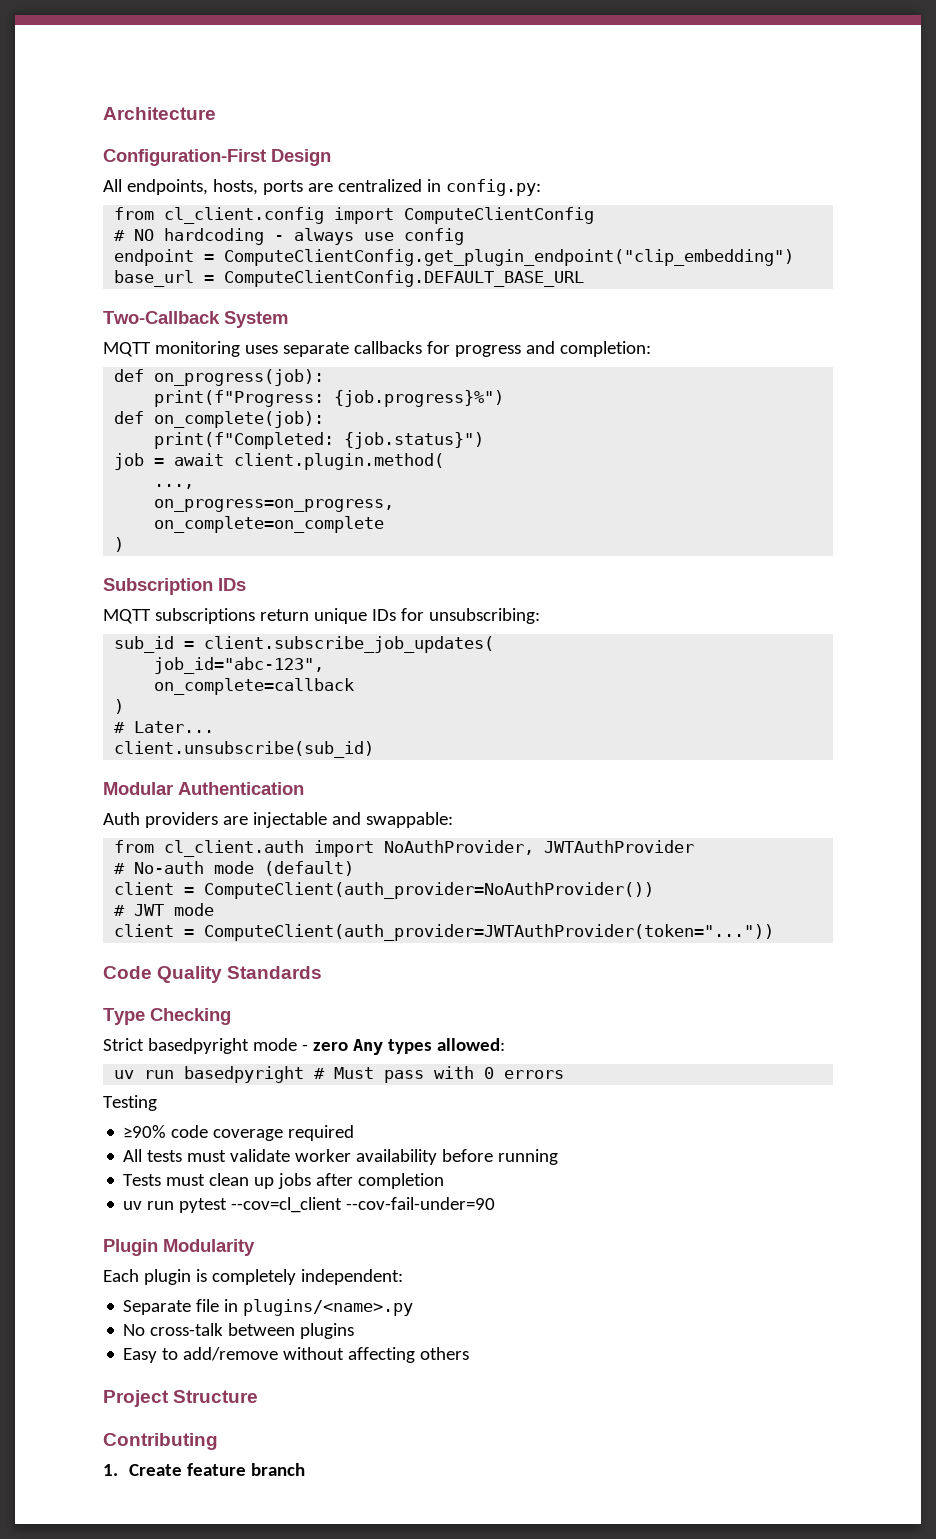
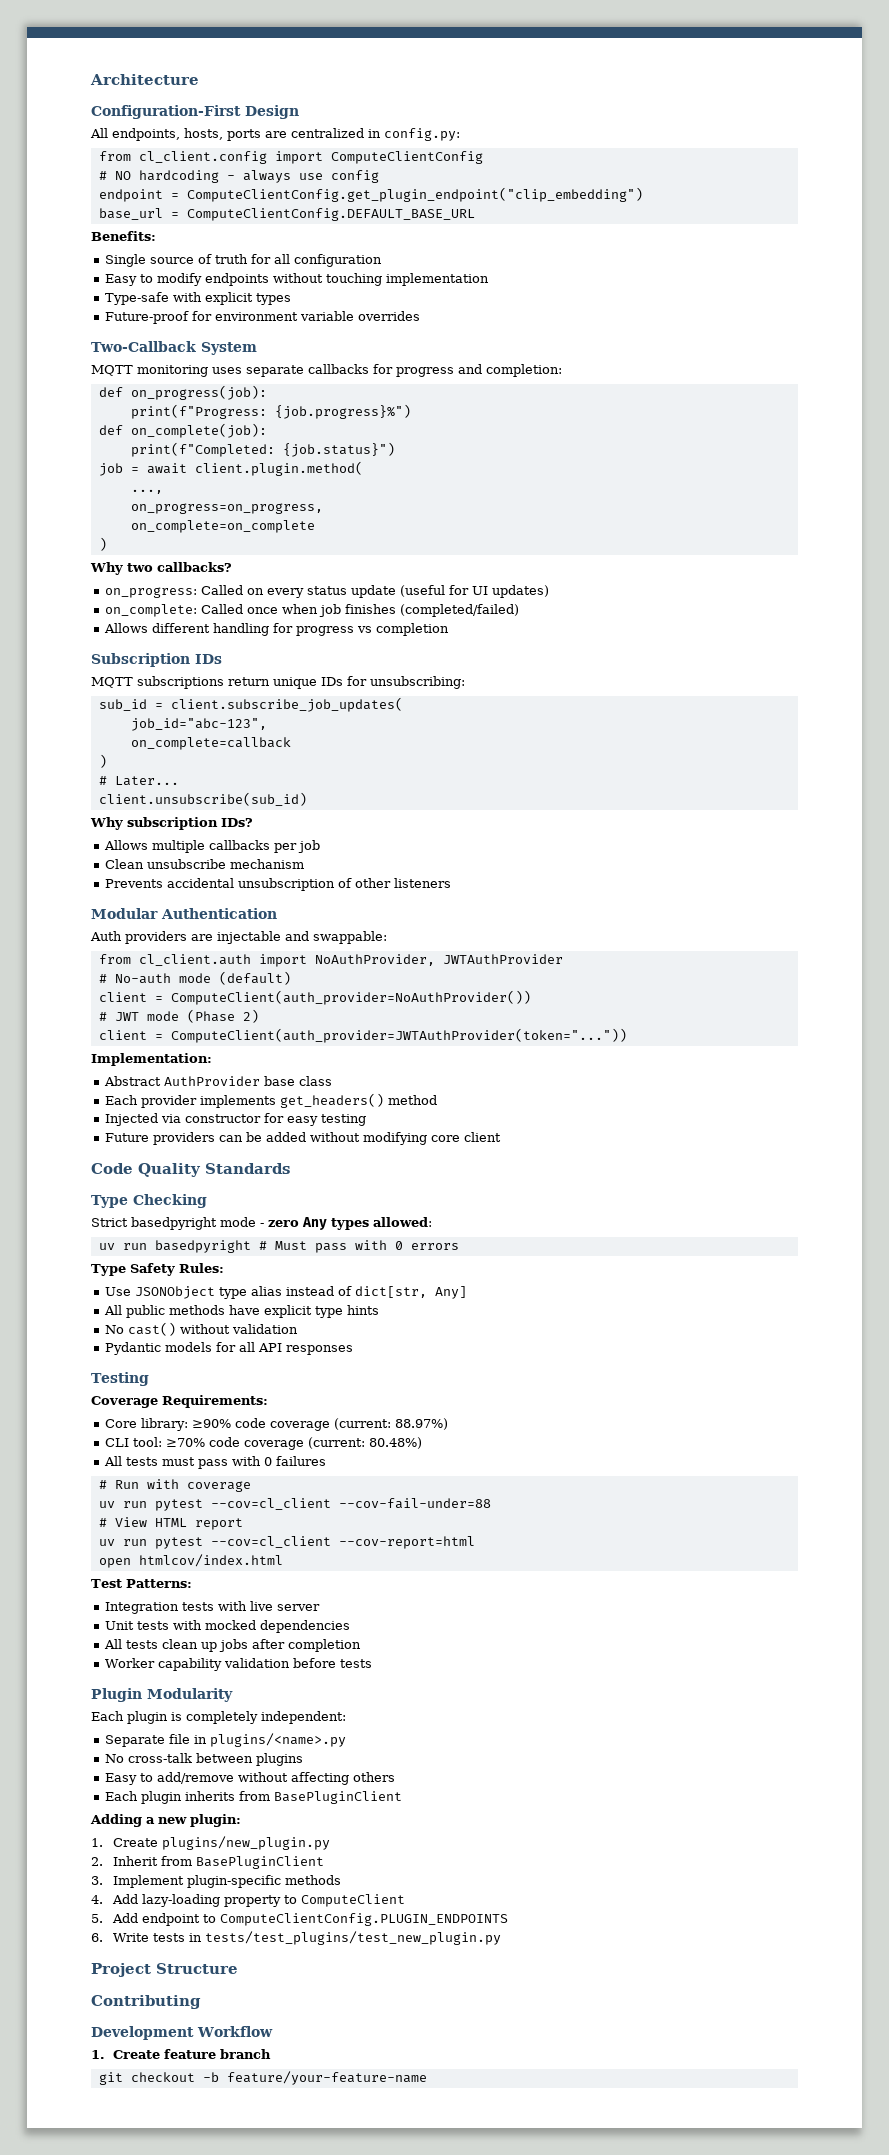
+ Benefits:
+ Single source of truth for all configuration
+ Easy to modify endpoints without touching implementation
+ Type-safe with explicit types
+ Future-proof for environment variable overrides
+ Why two callbacks?
+ on_progress: Called on every status update (useful for UI updates)
+ on_complete: Called once when job finishes (completed/failed)
+ Allows different handling for progress vs completion
+ Why subscription IDs?
+ Allows multiple callbacks per job
+ Clean unsubscribe mechanism
+ Prevents accidental unsubscription of other listeners
- # JWT mode
+ # JWT mode (Phase 2)
+ Implementation:
+ Abstract AuthProvider base class
+ Each provider implements get_headers() method
+ Injected via constructor for easy testing
+ Future providers can be added without modifying core client
+ Type Safety Rules:
+ Use JSONObject type alias instead of dict[str, Any]
+ All public methods have explicit type hints
+ No cast() without validation
+ Pydantic models for all API responses
  Testing
- ≥90% code coverage required
- All tests must validate worker availability before running
- Tests must clean up jobs after completion
+ Coverage Requirements:
+ Core library: ≥90% code coverage (current: 88.97%)
+ CLI tool: ≥70% code coverage (current: 80.48%)
+ All tests must pass with 0 failures
+ # Run with coverage
+ uv run pytest --cov=cl_client --cov-fail-under=88
+ # View HTML report
+ uv run pytest --cov=cl_client --cov-report=html
+ open htmlcov/index.html
+ Test Patterns:
+ Integration tests with live server
+ Unit tests with mocked dependencies
+ All tests clean up jobs after completion
- uv run pytest --cov=cl_client --cov-fail-under=90
+ Worker capability validation before tests
+ Each plugin inherits from BasePluginClient
+ Adding a new plugin:
+ 1. Create plugins/new_plugin.py
+ 2. Inherit from BasePluginClient
+ 3. Implement plugin-specific methods
+ 4. Add lazy-loading property to ComputeClient
+ 5. Add endpoint to ComputeClientConfig.PLUGIN_ENDPOINTS
+ 6. Write tests in tests/test_plugins/test_new_plugin.py
+ Development Workflow
+ git checkout -b feature/your-feature-name

